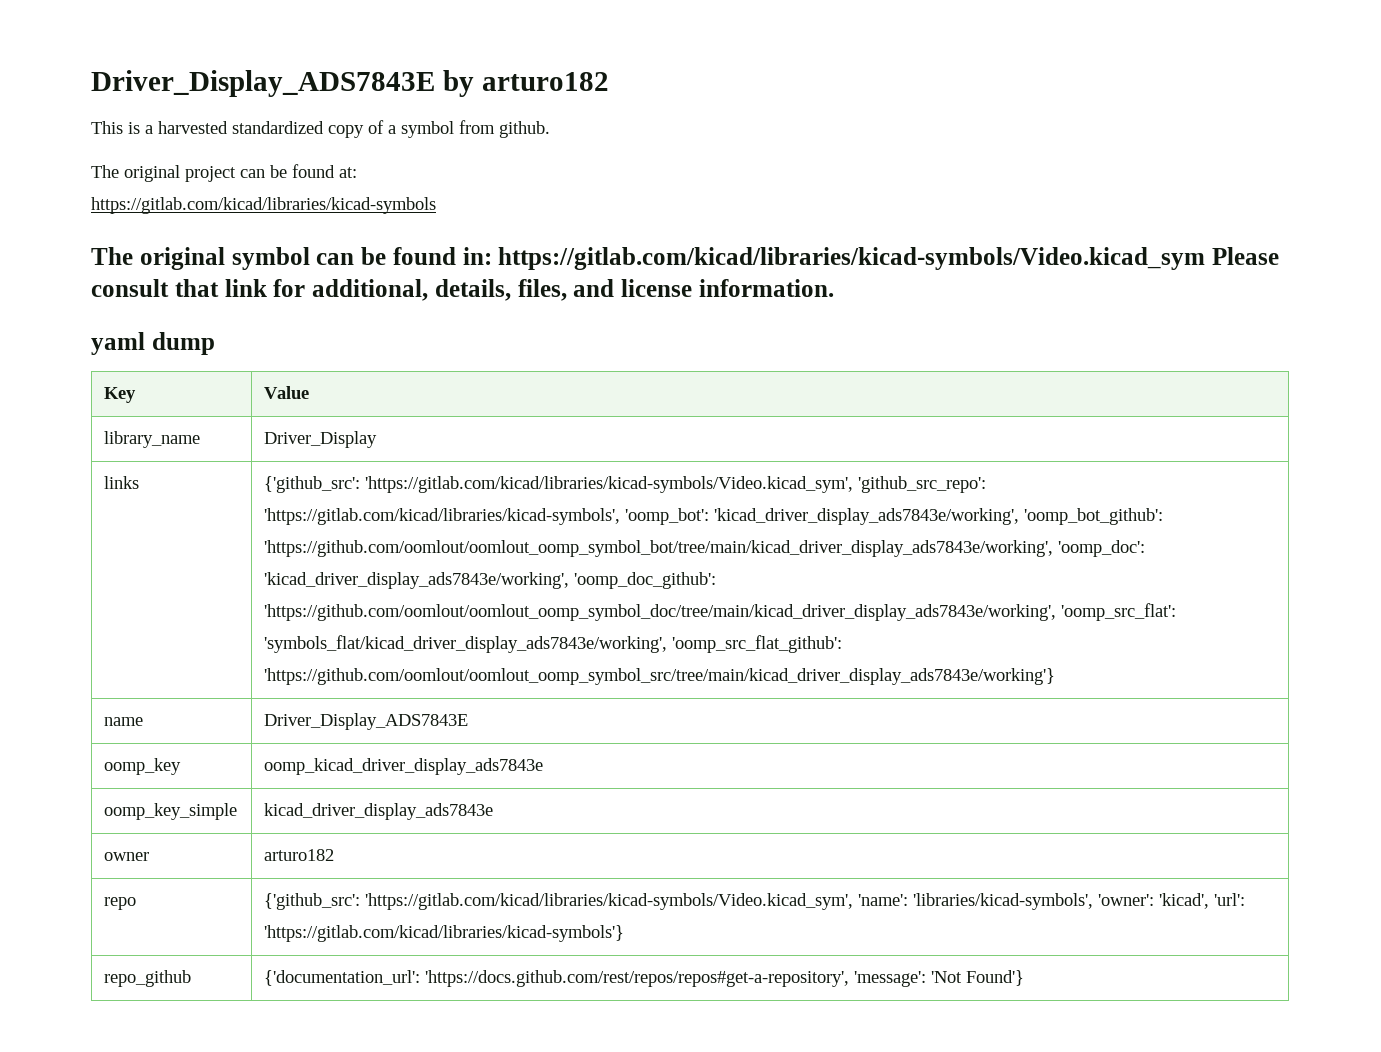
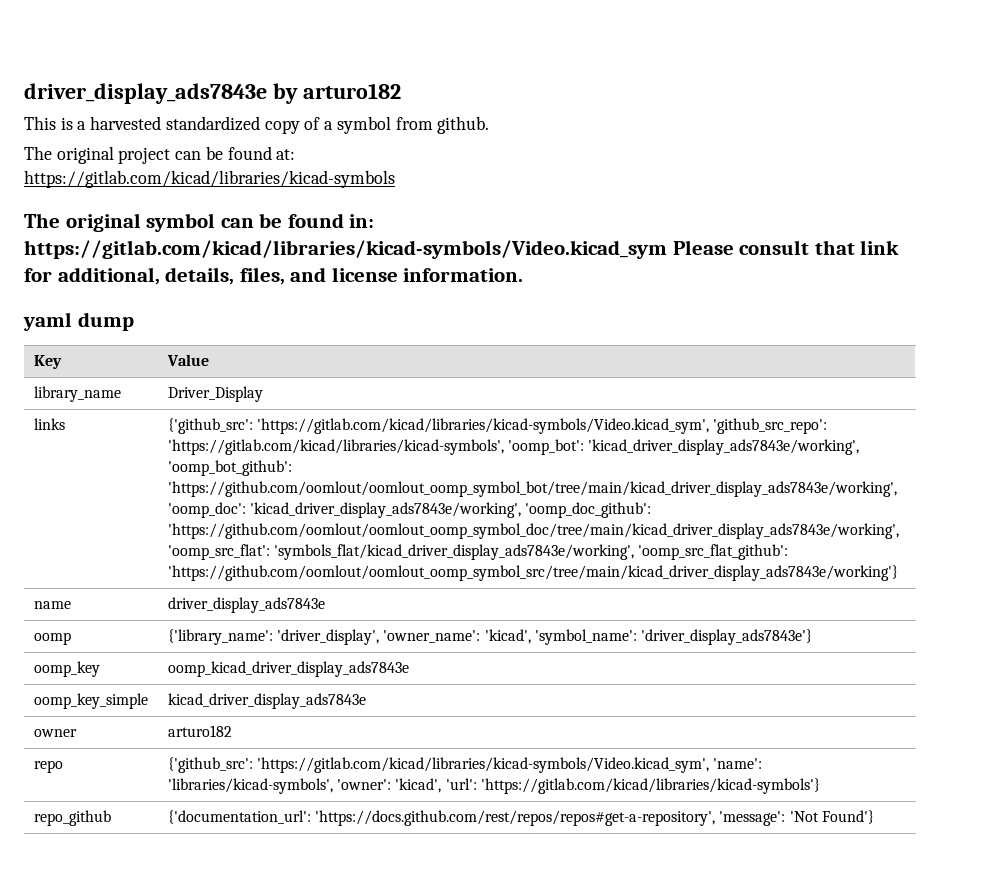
- Driver_Display_ADS7843E by arturo182
+ driver_display_ads7843e by arturo182
- name | Driver_Display_ADS7843E
+ name | driver_display_ads7843e
+ oomp | {'library_name': 'driver_display', 'owner_name': 'kicad', 'symbol_name': 'driver_display_ads7843e'}

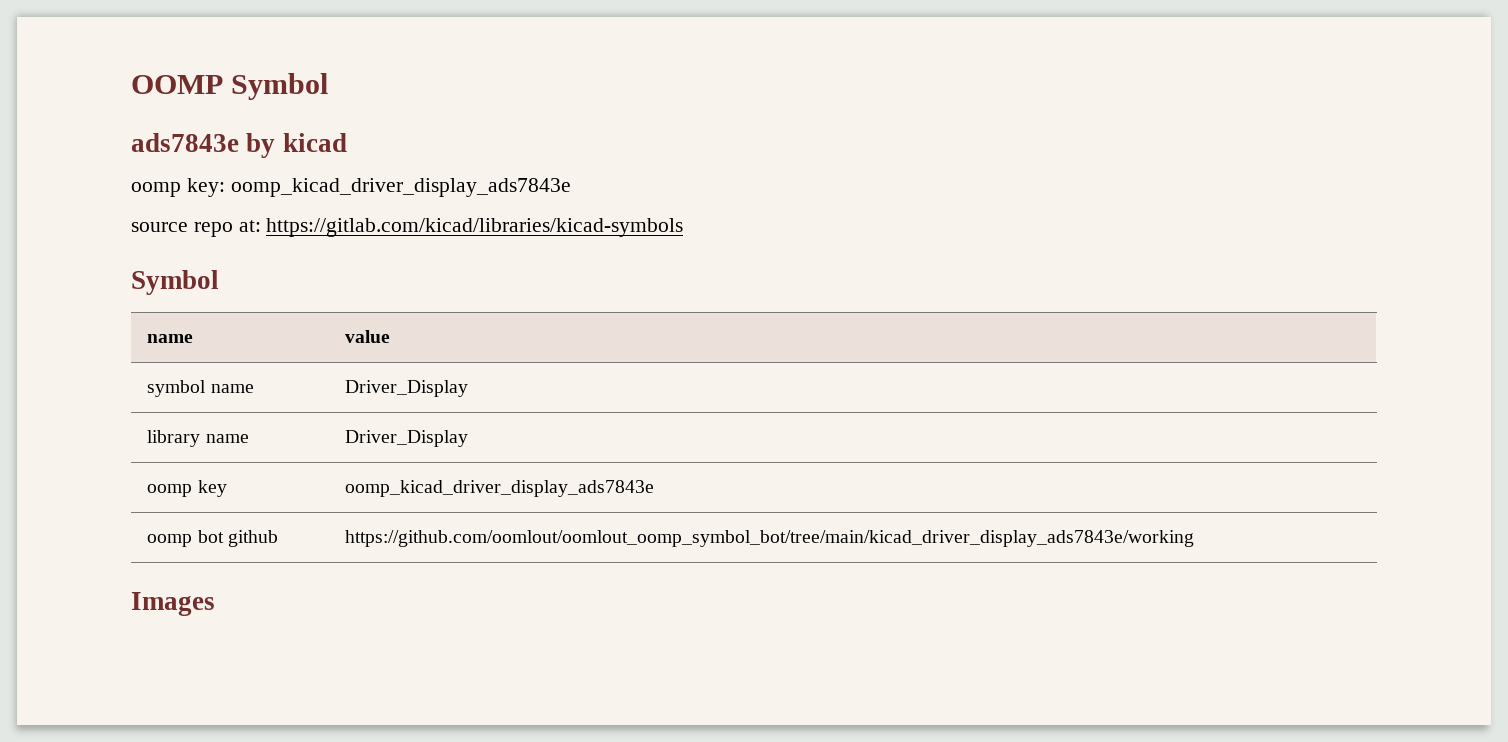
- driver_display_ads7843e by arturo182
- This is a harvested standardized copy of a symbol from github.
- The original project can be found at:
- https://gitlab.com/kicad/libraries/kicad-symbols
- The original symbol can be found in: https://gitlab.com/kicad/libraries/kicad-symbols/Video.kicad_sym Please consult that link for additional, details, files, and license information.
- yaml dump
- Key | Value
- library_name | Driver_Display
- links | {'github_src': 'https://gitlab.com/kicad/libraries/kicad-symbols/Video.kicad_sym', 'github_src_repo': 'https://gitlab.com/kicad/libraries/kicad-symbols', 'oomp_bot': 'kicad_driver_display_ads7843e/working', 'oomp_bot_github': 'https://github.com/oomlout/oomlout_oomp_symbol_bot/tree/main/kicad_driver_display_ads7843e/working', 'oomp_doc': 'kicad_driver_display_ads7843e/working', 'oomp_doc_github': 'https://github.com/oomlout/oomlout_oomp_symbol_doc/tree/main/kicad_driver_display_ads7843e/working', 'oomp_src_flat': 'symbols_flat/kicad_driver_display_ads7843e/working', 'oomp_src_flat_github': 'https://github.com/oomlout/oomlout_oomp_symbol_src/tree/main/kicad_driver_display_ads7843e/working'}
- name | driver_display_ads7843e
- oomp | {'library_name': 'driver_display', 'owner_name': 'kicad', 'symbol_name': 'driver_display_ads7843e'}
- oomp_key | oomp_kicad_driver_display_ads7843e
- oomp_key_simple | kicad_driver_display_ads7843e
- owner | arturo182
- repo | {'github_src': 'https://gitlab.com/kicad/libraries/kicad-symbols/Video.kicad_sym', 'name': 'libraries/kicad-symbols', 'owner': 'kicad', 'url': 'https://gitlab.com/kicad/libraries/kicad-symbols'}
- repo_github | {'documentation_url': 'https://docs.github.com/rest/repos/repos#get-a-repository', 'message': 'Not Found'}
+ OOMP Symbol
+ ads7843e by kicad
+ oomp key: oomp_kicad_driver_display_ads7843e
+ source repo at: https://gitlab.com/kicad/libraries/kicad-symbols
+ Symbol
+ name | value
+ symbol name | Driver_Display
+ library name | Driver_Display
+ oomp key | oomp_kicad_driver_display_ads7843e
+ oomp bot github | https://github.com/oomlout/oomlout_oomp_symbol_bot/tree/main/kicad_driver_display_ads7843e/working
+ Images

